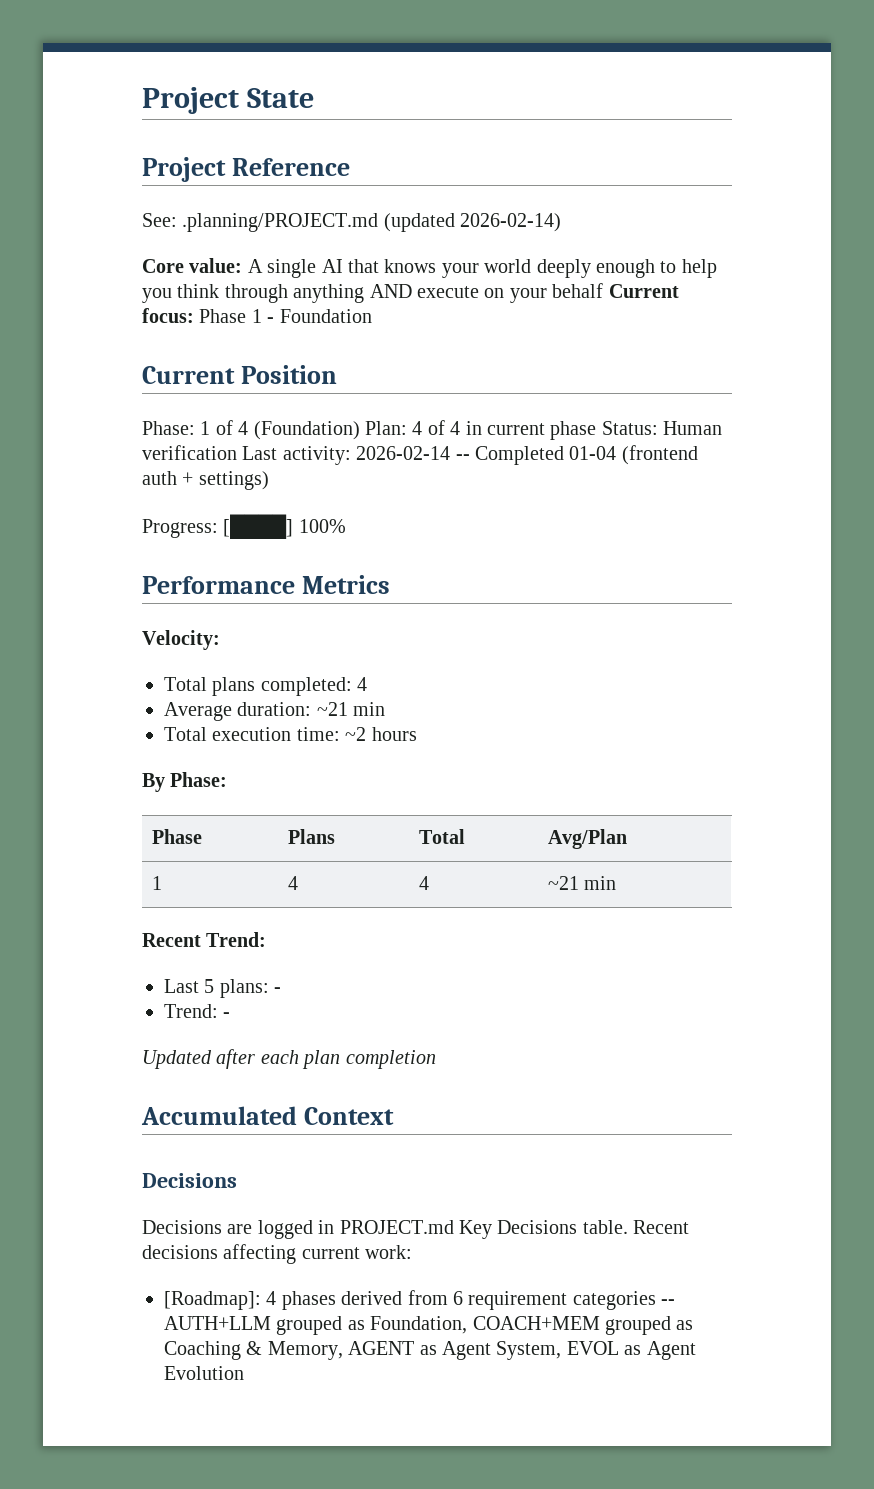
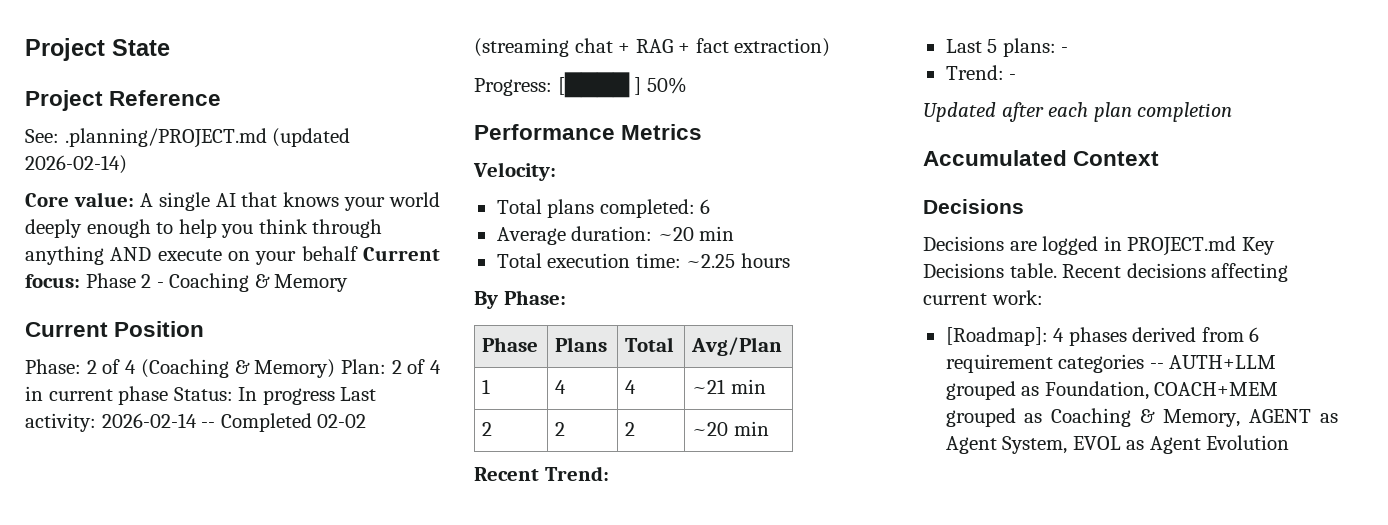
- Core value: A single AI that knows your world deeply enough to help you think through anything AND execute on your behalf Current focus: Phase 1 - Foundation
+ Core value: A single AI that knows your world deeply enough to help you think through anything AND execute on your behalf Current focus: Phase 2 - Coaching & Memory
- Phase: 1 of 4 (Foundation) Plan: 4 of 4 in current phase Status: Human verification Last activity: 2026-02-14 -- Completed 01-04 (frontend auth + settings)
- Progress: [████] 100%
+ Phase: 2 of 4 (Coaching & Memory) Plan: 2 of 4 in current phase Status: In progress Last activity: 2026-02-14 -- Completed 02-02 (streaming chat + RAG + fact extraction)
+ Progress: [████ ] 50%
- Total plans completed: 4
+ Total plans completed: 6
- Average duration: ~21 min
+ Average duration: ~20 min
- Total execution time: ~2 hours
+ Total execution time: ~2.25 hours
+ 2 | 2 | 2 | ~20 min

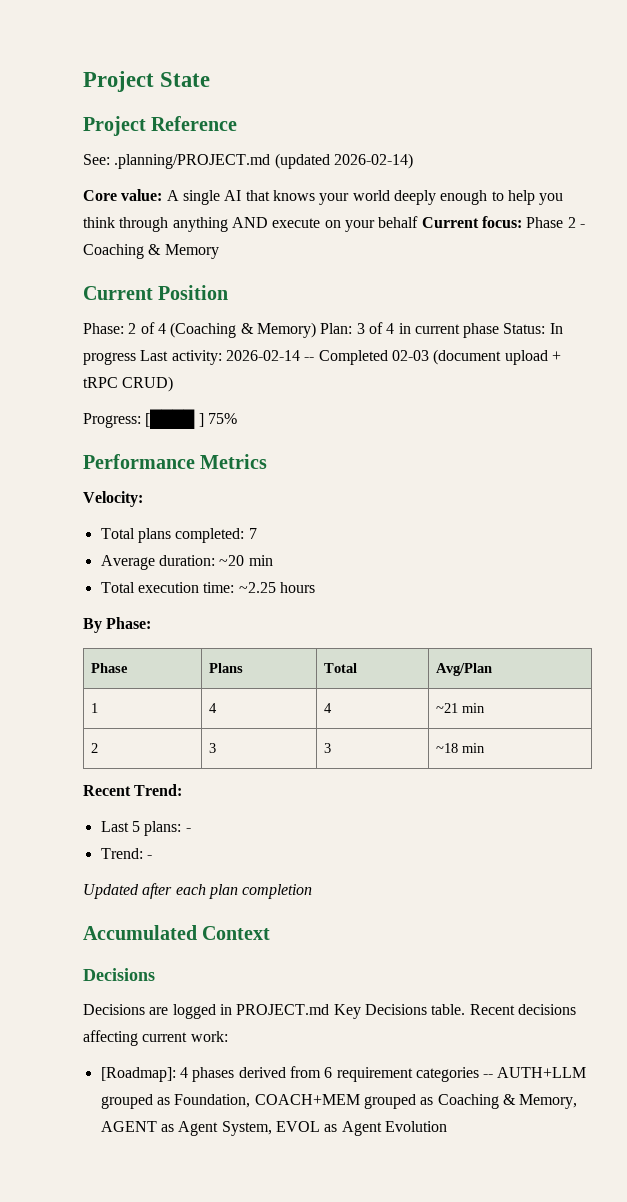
- Phase: 2 of 4 (Coaching & Memory) Plan: 2 of 4 in current phase Status: In progress Last activity: 2026-02-14 -- Completed 02-02 (streaming chat + RAG + fact extraction)
+ Phase: 2 of 4 (Coaching & Memory) Plan: 3 of 4 in current phase Status: In progress Last activity: 2026-02-14 -- Completed 02-03 (document upload + tRPC CRUD)
- Progress: [████ ] 50%
+ Progress: [████ ] 75%
- Total plans completed: 6
+ Total plans completed: 7
- 2 | 2 | 2 | ~20 min
+ 2 | 3 | 3 | ~18 min

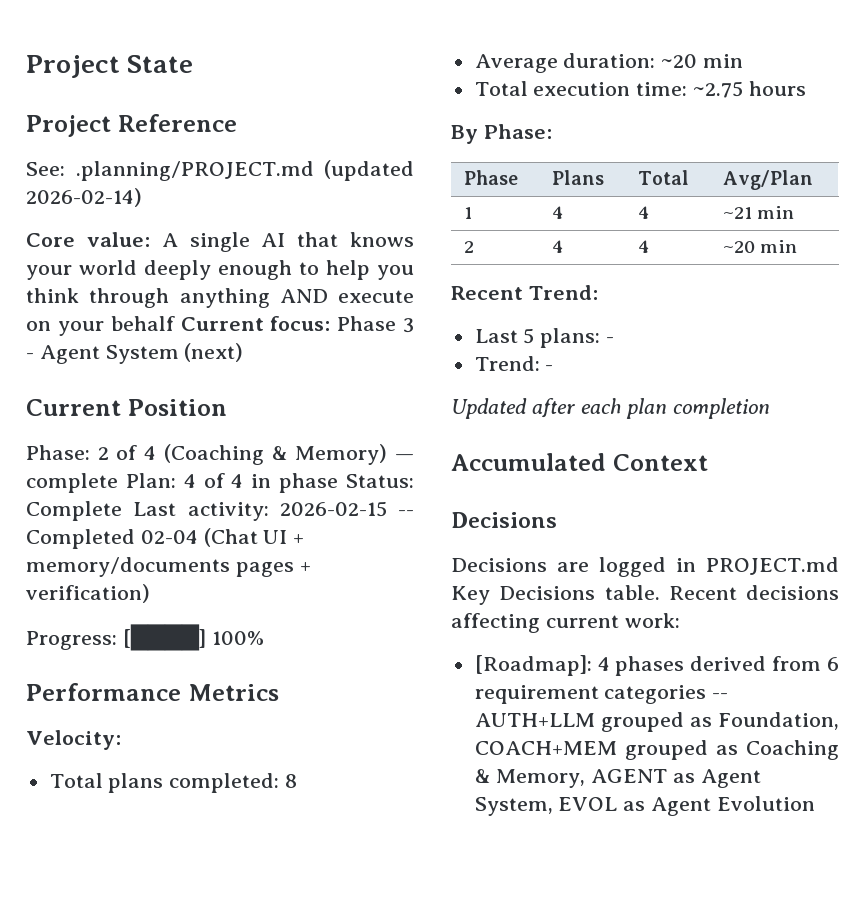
- Core value: A single AI that knows your world deeply enough to help you think through anything AND execute on your behalf Current focus: Phase 2 - Coaching & Memory
+ Core value: A single AI that knows your world deeply enough to help you think through anything AND execute on your behalf Current focus: Phase 3 - Agent System (next)
- Phase: 2 of 4 (Coaching & Memory) Plan: 3 of 4 in current phase Status: In progress Last activity: 2026-02-14 -- Completed 02-03 (document upload + tRPC CRUD)
- Progress: [████ ] 75%
+ Phase: 2 of 4 (Coaching & Memory) — complete Plan: 4 of 4 in phase Status: Complete Last activity: 2026-02-15 -- Completed 02-04 (Chat UI + memory/documents pages + verification)
+ Progress: [████] 100%
- Total plans completed: 7
+ Total plans completed: 8
- Total execution time: ~2.25 hours
+ Total execution time: ~2.75 hours
- 2 | 3 | 3 | ~18 min
+ 2 | 4 | 4 | ~20 min

